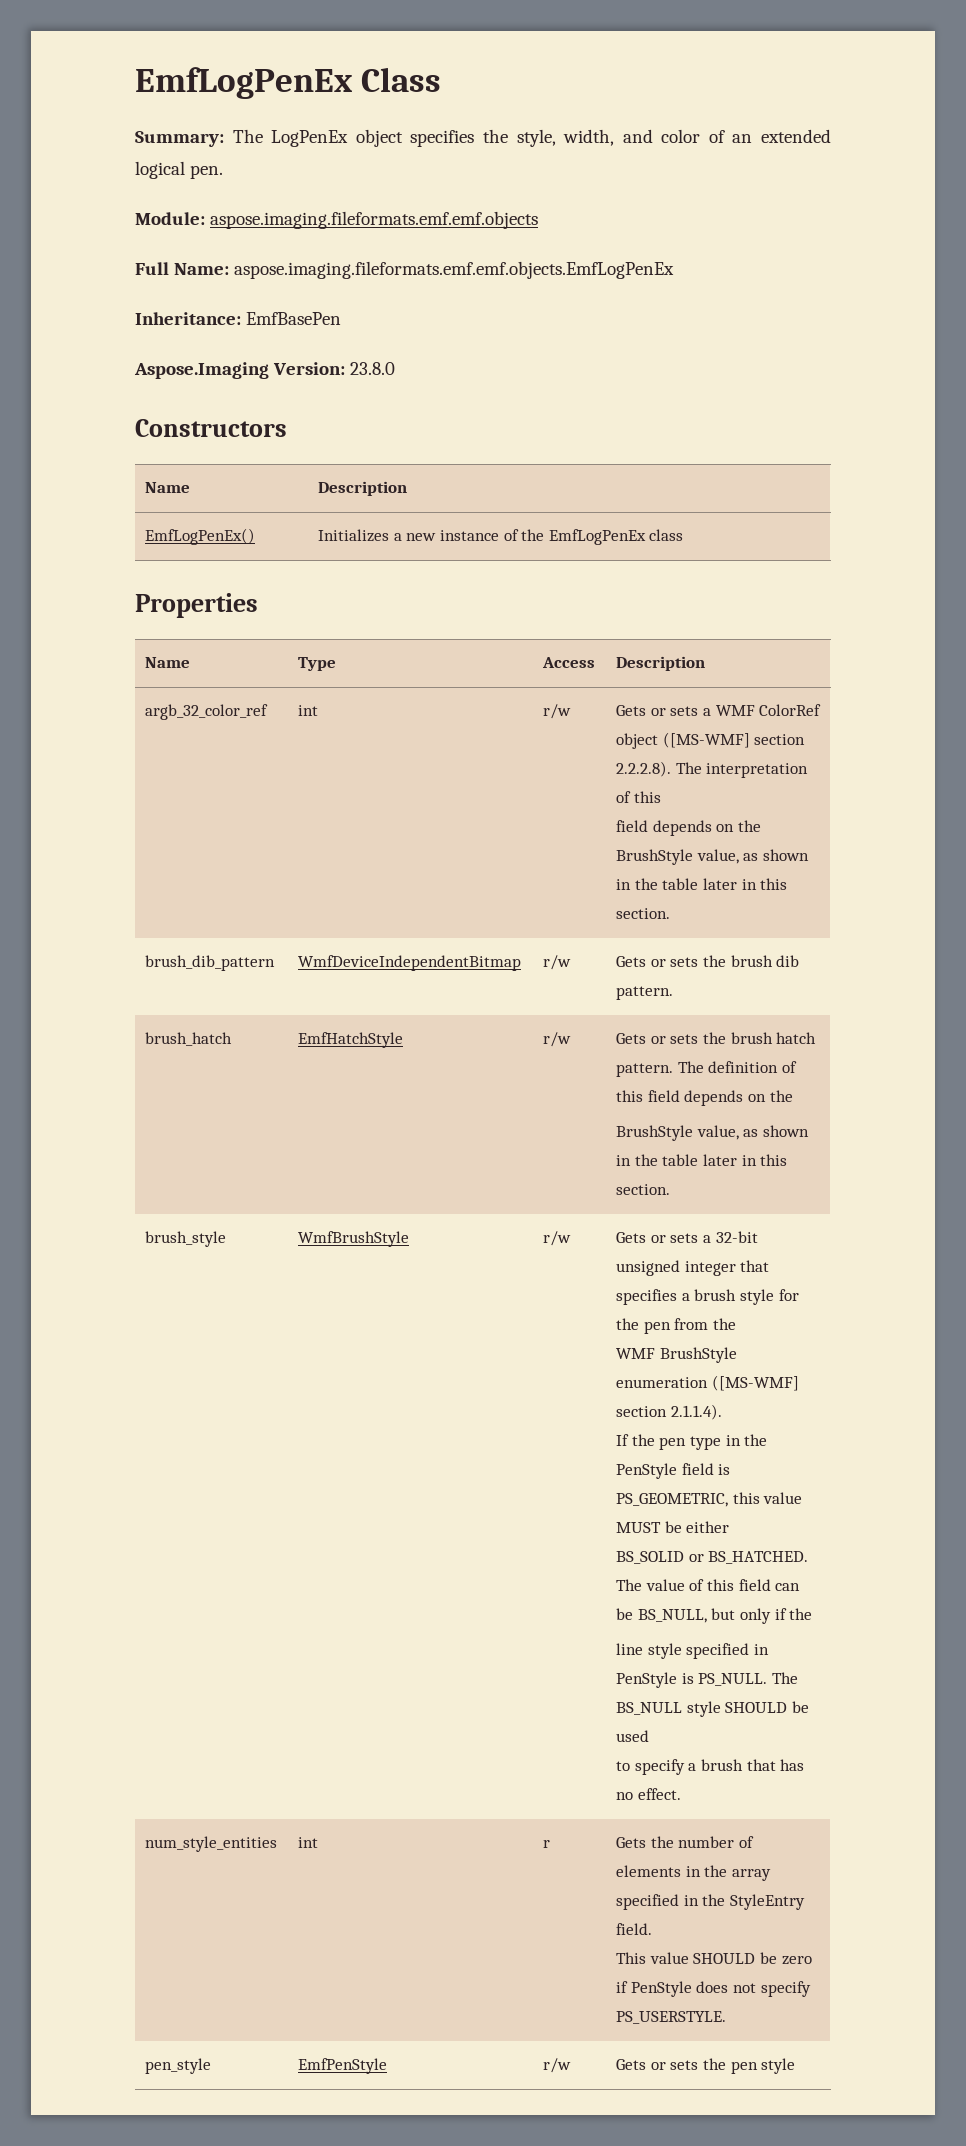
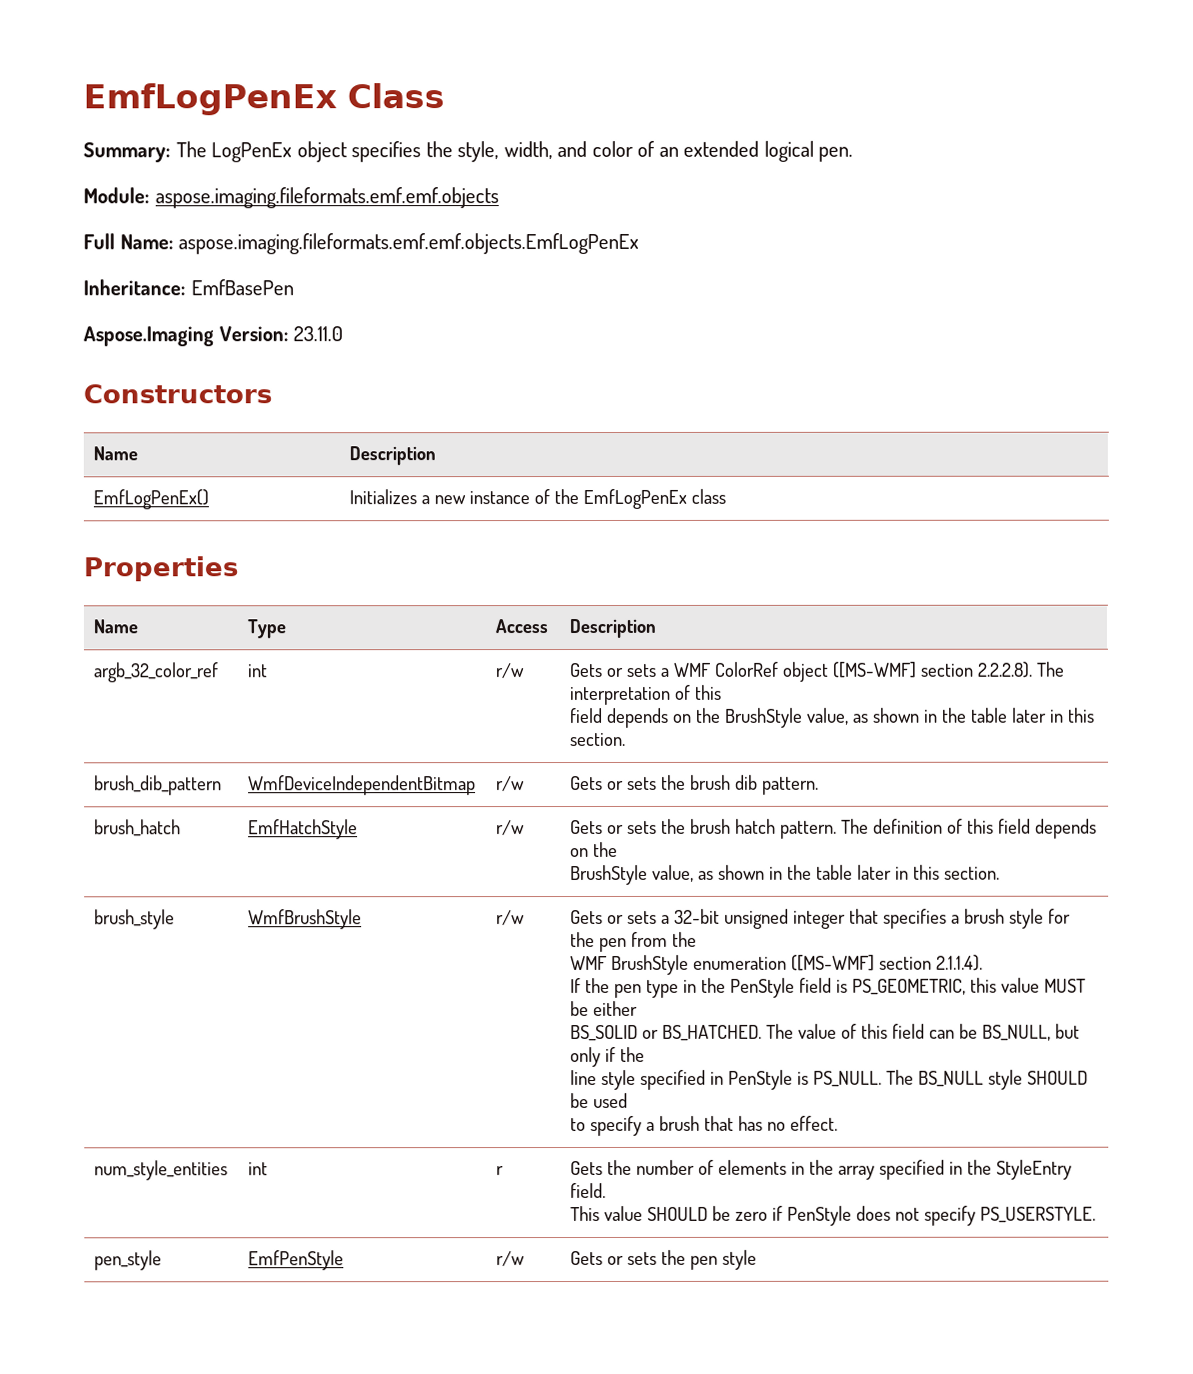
- Aspose.Imaging Version: 23.8.0
+ Aspose.Imaging Version: 23.11.0

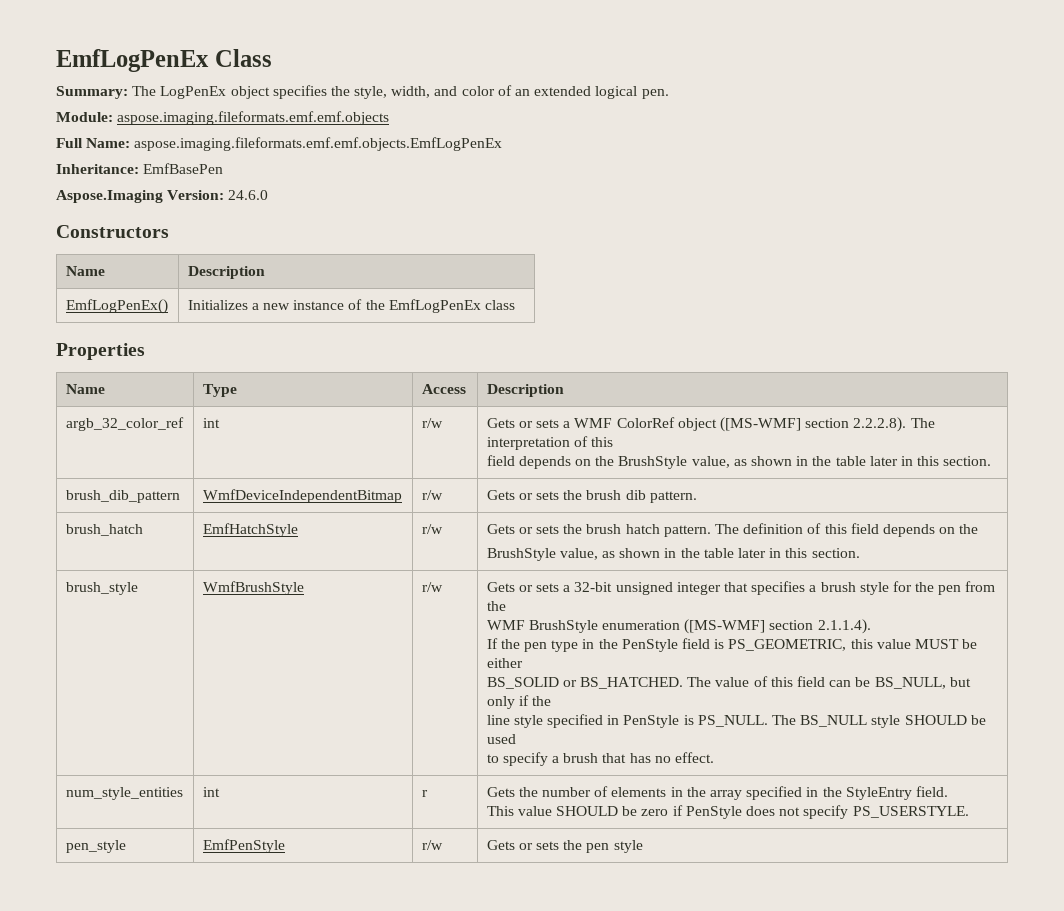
- Aspose.Imaging Version: 23.11.0
+ Aspose.Imaging Version: 24.6.0

